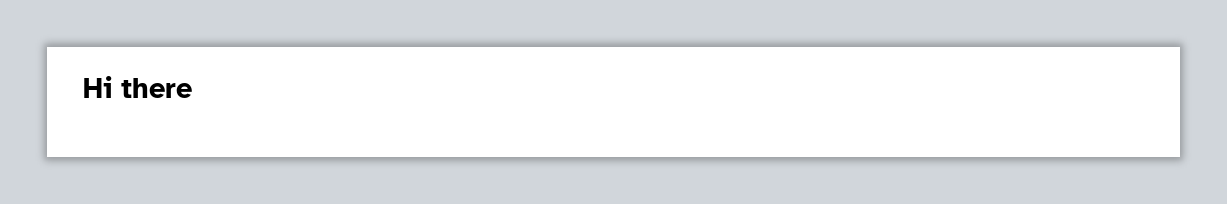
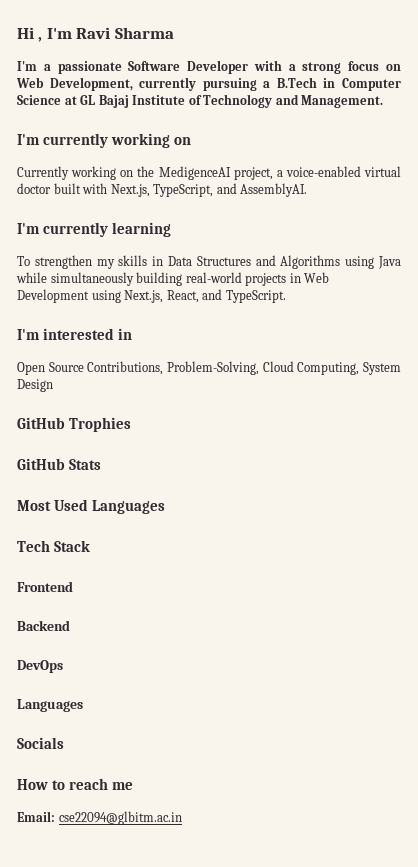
- Hi there
+ Hi , I'm Ravi Sharma
+ I'm a passionate Software Developer with a strong focus on Web Development, currently pursuing a B.Tech in Computer Science at GL Bajaj Institute of Technology and Management.
+ I'm currently working on
+ Currently working on the MedigenceAI project, a voice-enabled virtual doctor built with Next.js, TypeScript, and AssemblyAI.
+ I'm currently learning
+ To strengthen my skills in Data Structures and Algorithms using Java while simultaneously building real-world projects in Web Development using Next.js, React, and TypeScript.
+ I'm interested in
+ Open Source Contributions, Problem-Solving, Cloud Computing, System Design
+ GitHub Trophies
+ GitHub Stats
+ Most Used Languages
+ Tech Stack
+ Frontend
+ Backend
+ DevOps
+ Languages
+ Socials
+ How to reach me
+ Email: cse22094@glbitm.ac.in

